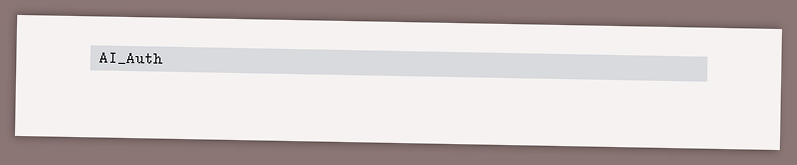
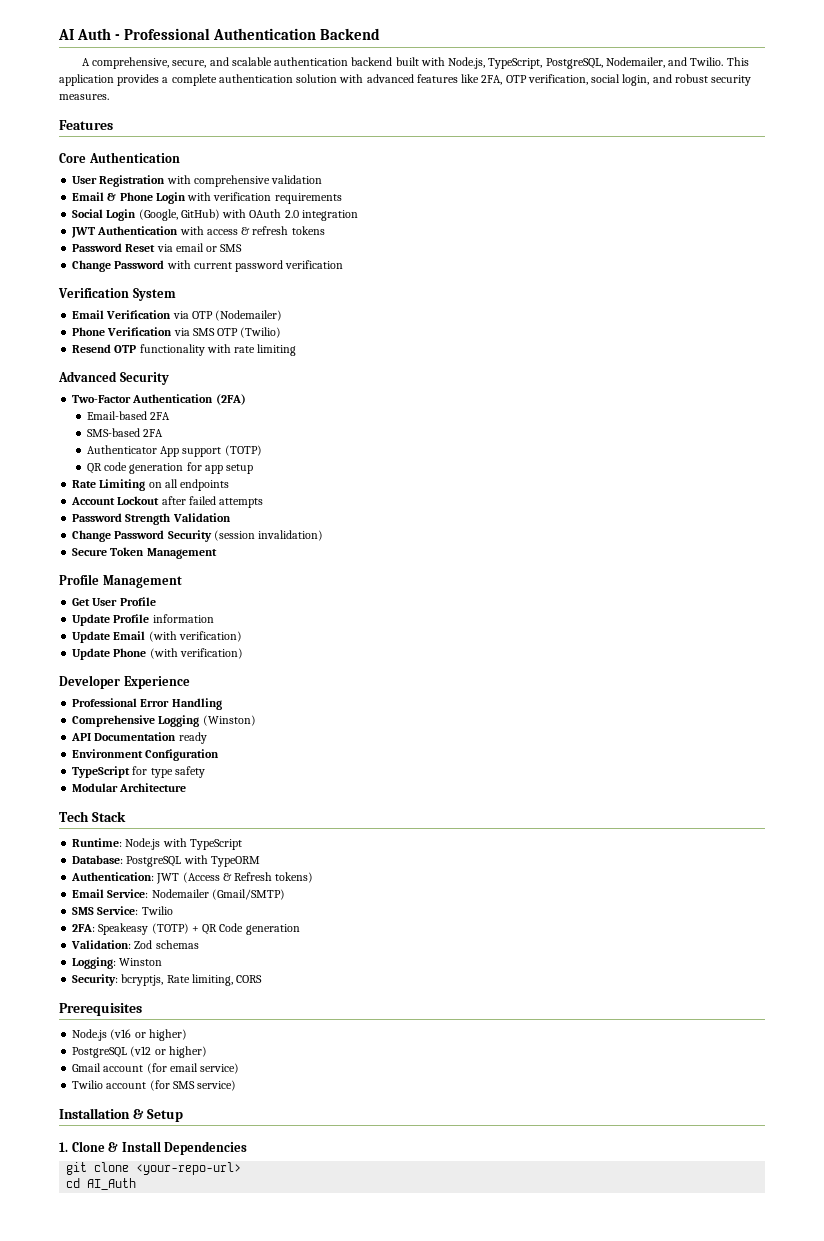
- AI_Auth
+ AI Auth - Professional Authentication Backend
+ A comprehensive, secure, and scalable authentication backend built with Node.js, TypeScript, PostgreSQL, Nodemailer, and Twilio. This application provides a complete authentication solution with advanced features like 2FA, OTP verification, social login, and robust security measures.
+ Features
+ Core Authentication
+ User Registration with comprehensive validation
+ Email & Phone Login with verification requirements
+ Social Login (Google, GitHub) with OAuth 2.0 integration
+ JWT Authentication with access & refresh tokens
+ Password Reset via email or SMS
+ Change Password with current password verification
+ Verification System
+ Email Verification via OTP (Nodemailer)
+ Phone Verification via SMS OTP (Twilio)
+ Resend OTP functionality with rate limiting
+ Advanced Security
+ Two-Factor Authentication (2FA)
+ Email-based 2FA
+ SMS-based 2FA
+ Authenticator App support (TOTP)
+ QR code generation for app setup
+ Rate Limiting on all endpoints
+ Account Lockout after failed attempts
+ Password Strength Validation
+ Change Password Security (session invalidation)
+ Secure Token Management
+ Profile Management
+ Get User Profile
+ Update Profile information
+ Update Email (with verification)
+ Update Phone (with verification)
+ Developer Experience
+ Professional Error Handling
+ Comprehensive Logging (Winston)
+ API Documentation ready
+ Environment Configuration
+ TypeScript for type safety
+ Modular Architecture
+ Tech Stack
+ Runtime: Node.js with TypeScript
+ Database: PostgreSQL with TypeORM
+ Authentication: JWT (Access & Refresh tokens)
+ Email Service: Nodemailer (Gmail/SMTP)
+ SMS Service: Twilio
+ 2FA: Speakeasy (TOTP) + QR Code generation
+ Validation: Zod schemas
+ Logging: Winston
+ Security: bcryptjs, Rate limiting, CORS
+ Prerequisites
+ Node.js (v16 or higher)
+ PostgreSQL (v12 or higher)
+ Gmail account (for email service)
+ Twilio account (for SMS service)
+ Installation & Setup
+ 1. Clone & Install Dependencies
+ git clone <your-repo-url>
+ cd AI_Auth

